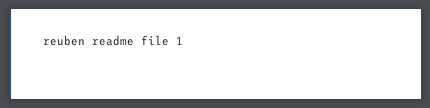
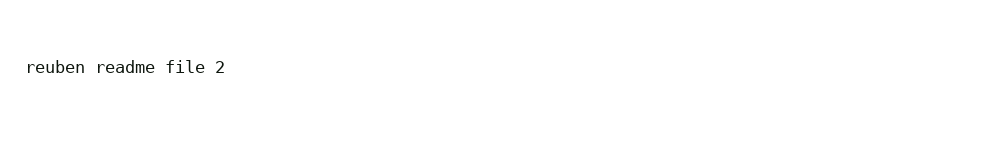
- reuben readme file 1
+ reuben readme file 2

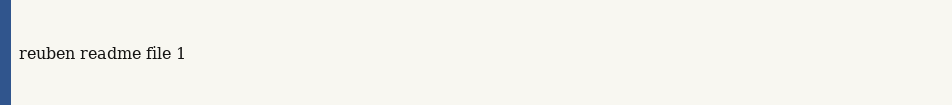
- reuben readme file 2
+ reuben readme file 1

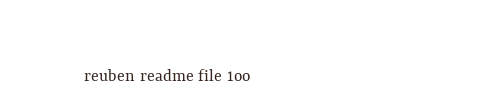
- reuben readme file 1
+ reuben readme file 1oo

